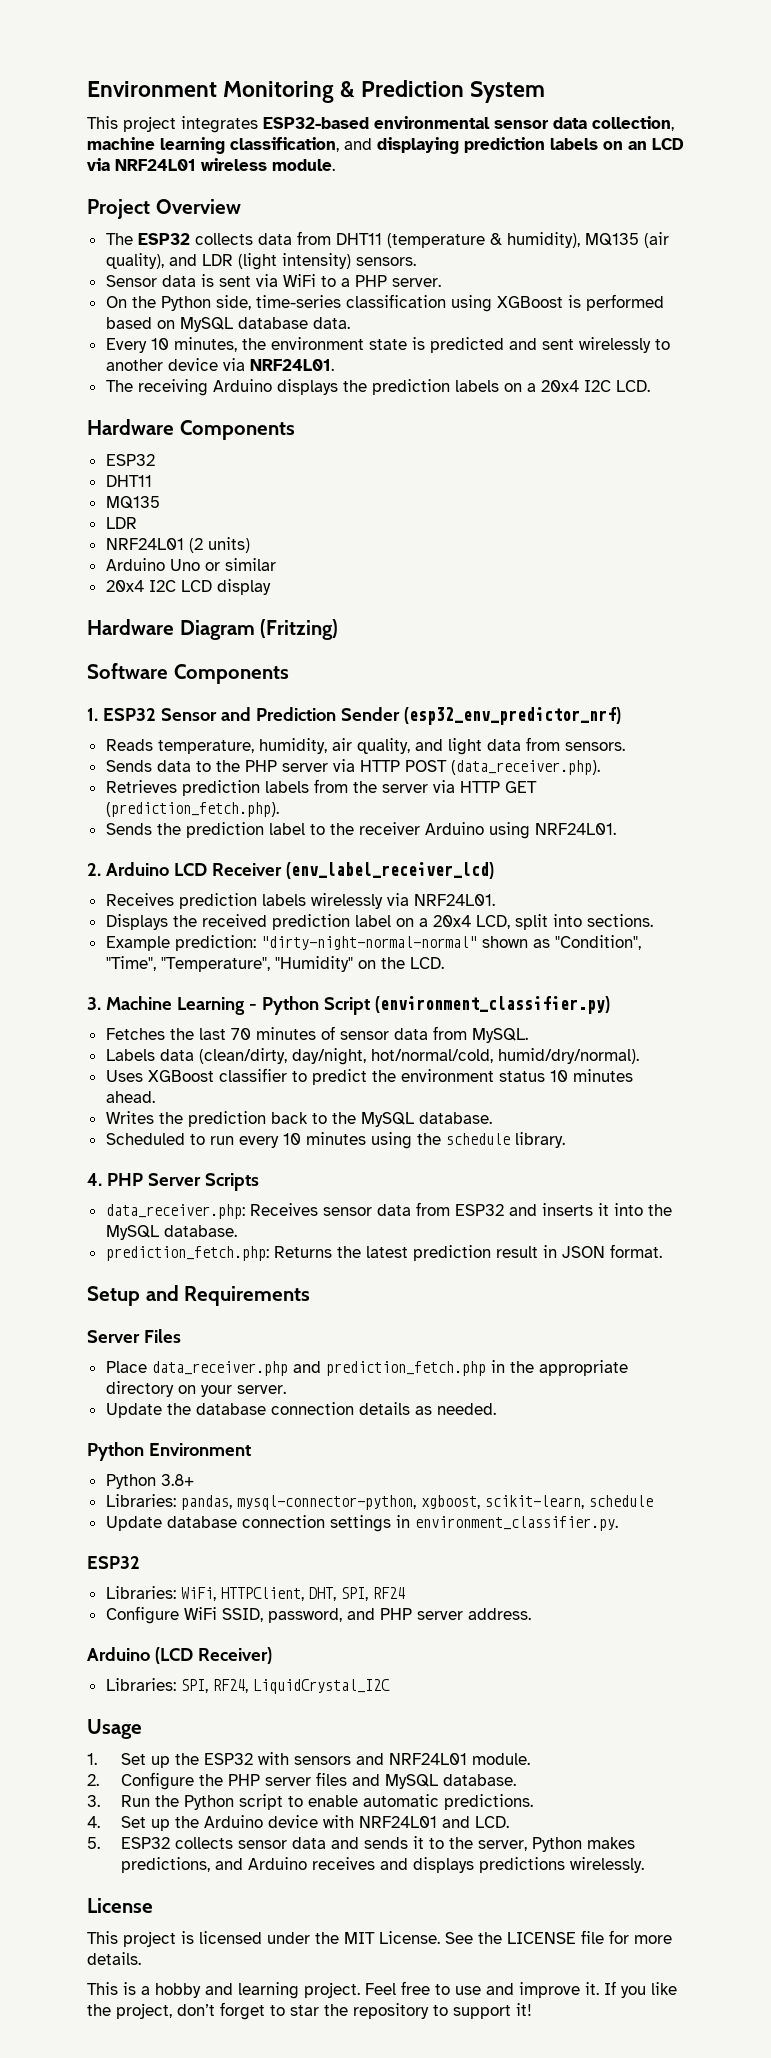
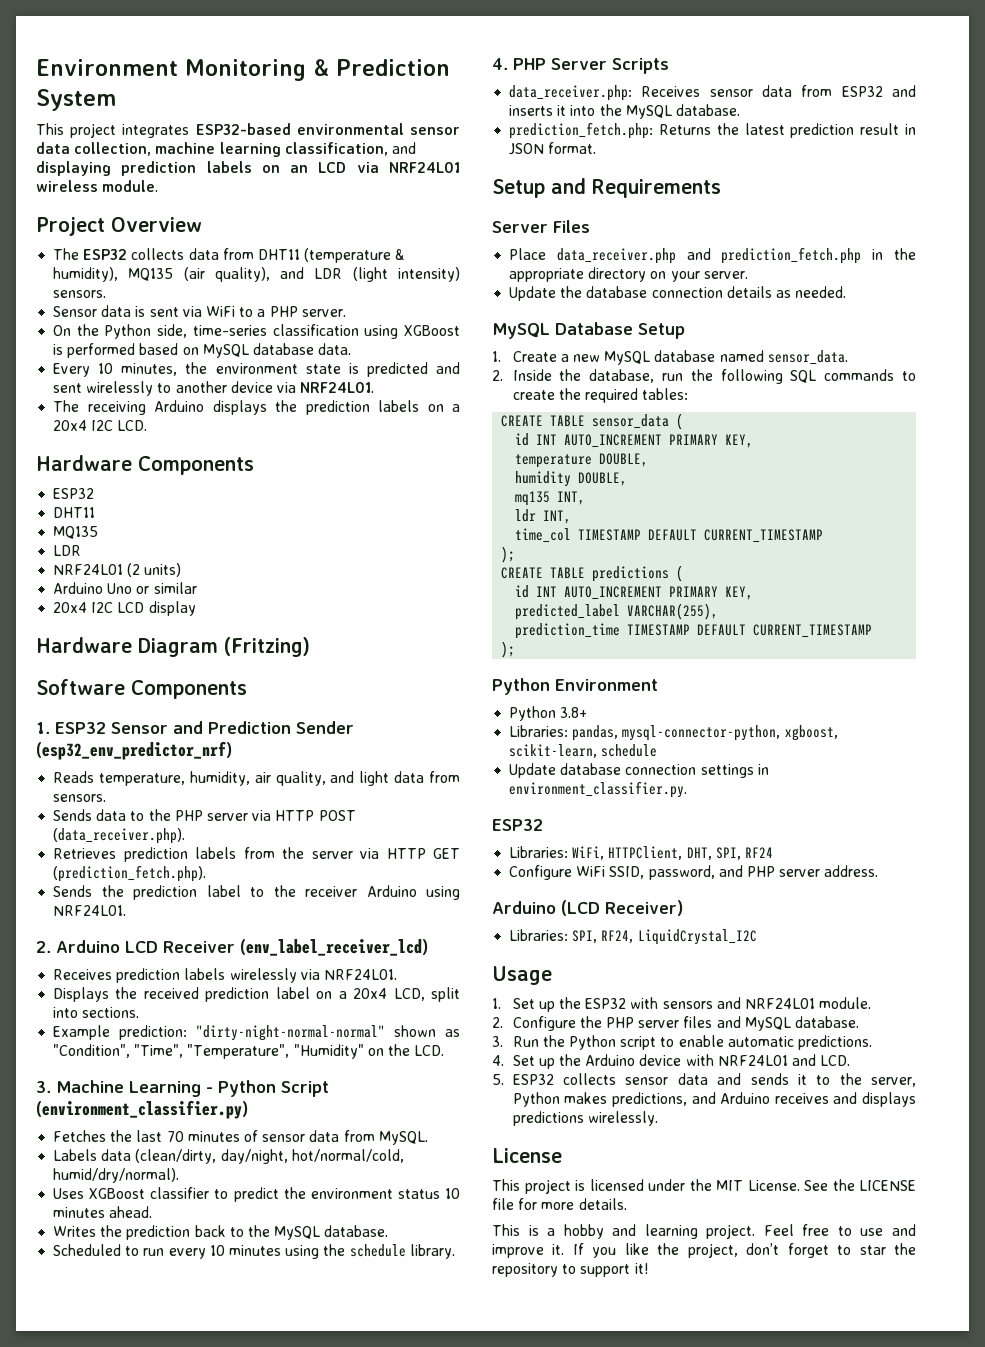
+ MySQL Database Setup
+ 1. Create a new MySQL database named sensor_data.
+ 2. Inside the database, run the following SQL commands to create the required tables:
+ CREATE TABLE sensor_data (
+ id INT AUTO_INCREMENT PRIMARY KEY,
+ temperature DOUBLE,
+ humidity DOUBLE,
+ mq135 INT,
+ ldr INT,
+ time_col TIMESTAMP DEFAULT CURRENT_TIMESTAMP
+ );
+ CREATE TABLE predictions (
+ id INT AUTO_INCREMENT PRIMARY KEY,
+ predicted_label VARCHAR(255),
+ prediction_time TIMESTAMP DEFAULT CURRENT_TIMESTAMP
+ );

